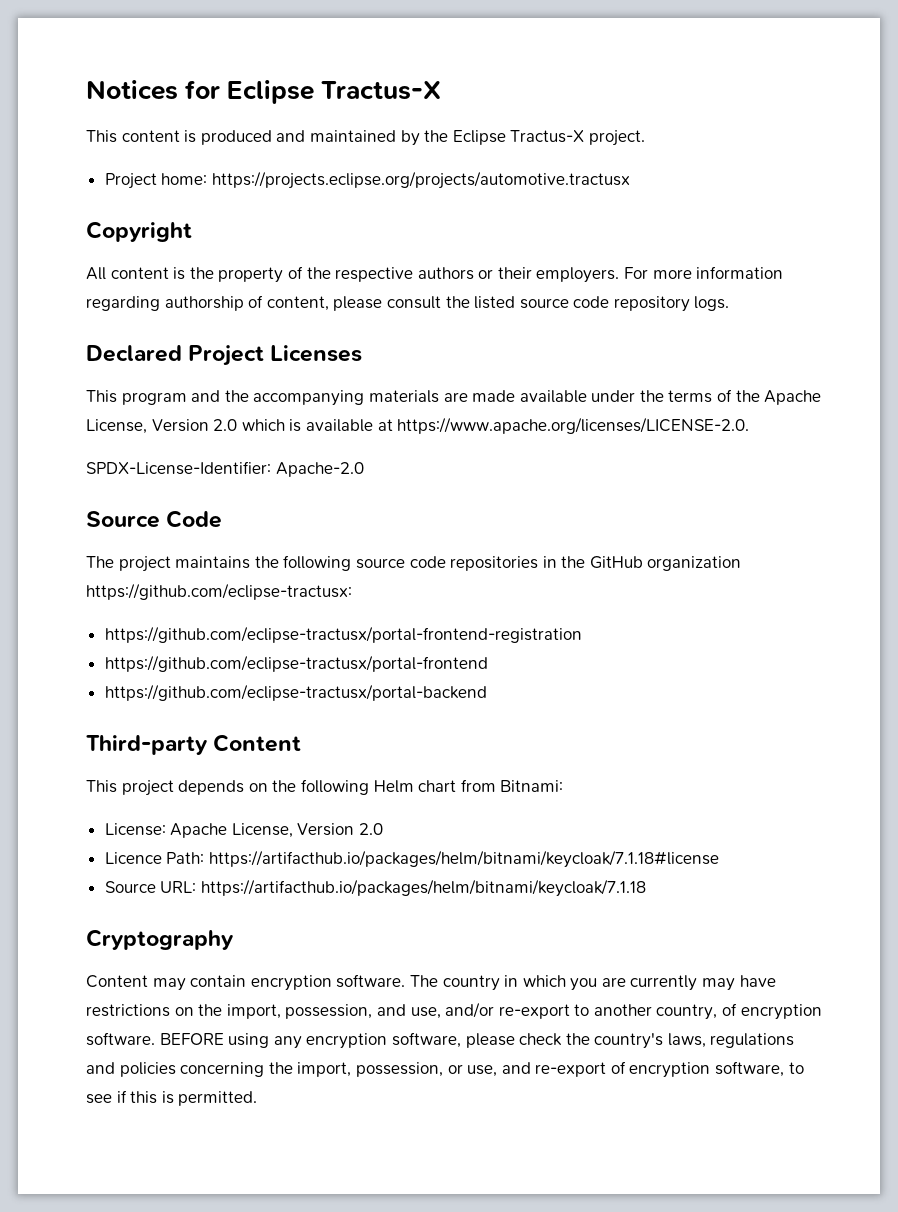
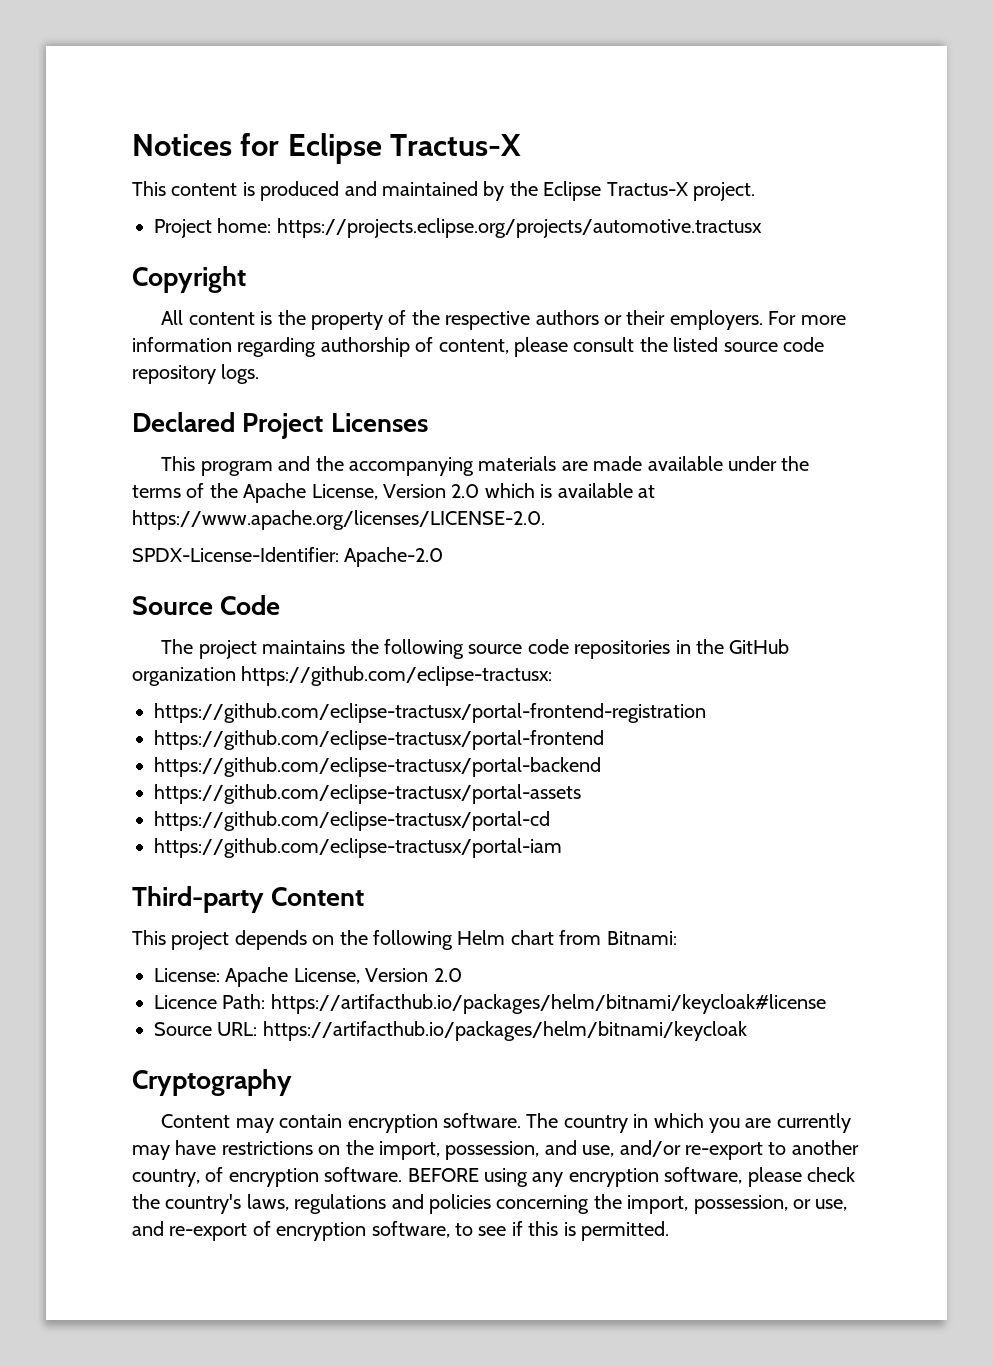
+ https://github.com/eclipse-tractusx/portal-assets
+ https://github.com/eclipse-tractusx/portal-cd
+ https://github.com/eclipse-tractusx/portal-iam
- Licence Path: https://artifacthub.io/packages/helm/bitnami/keycloak/7.1.18#license
+ Licence Path: https://artifacthub.io/packages/helm/bitnami/keycloak#license
- Source URL: https://artifacthub.io/packages/helm/bitnami/keycloak/7.1.18
+ Source URL: https://artifacthub.io/packages/helm/bitnami/keycloak

